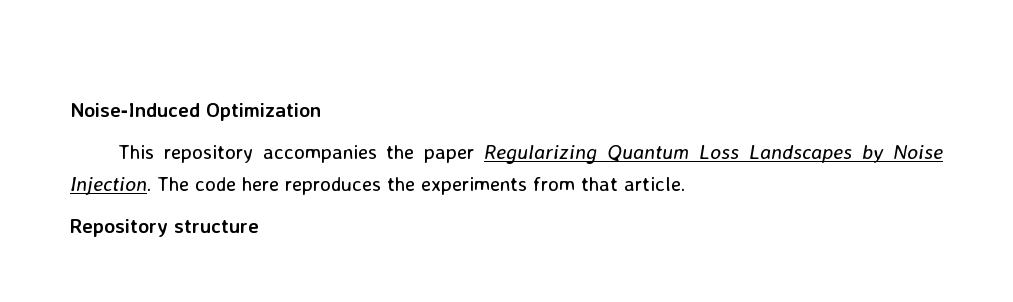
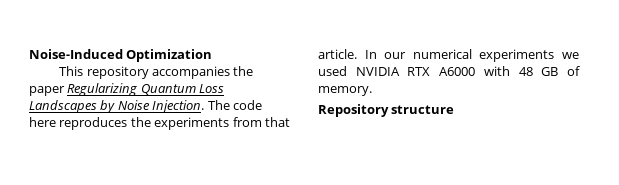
+ In our numerical experiments we used NVIDIA RTX A6000 with 48 GB of memory.

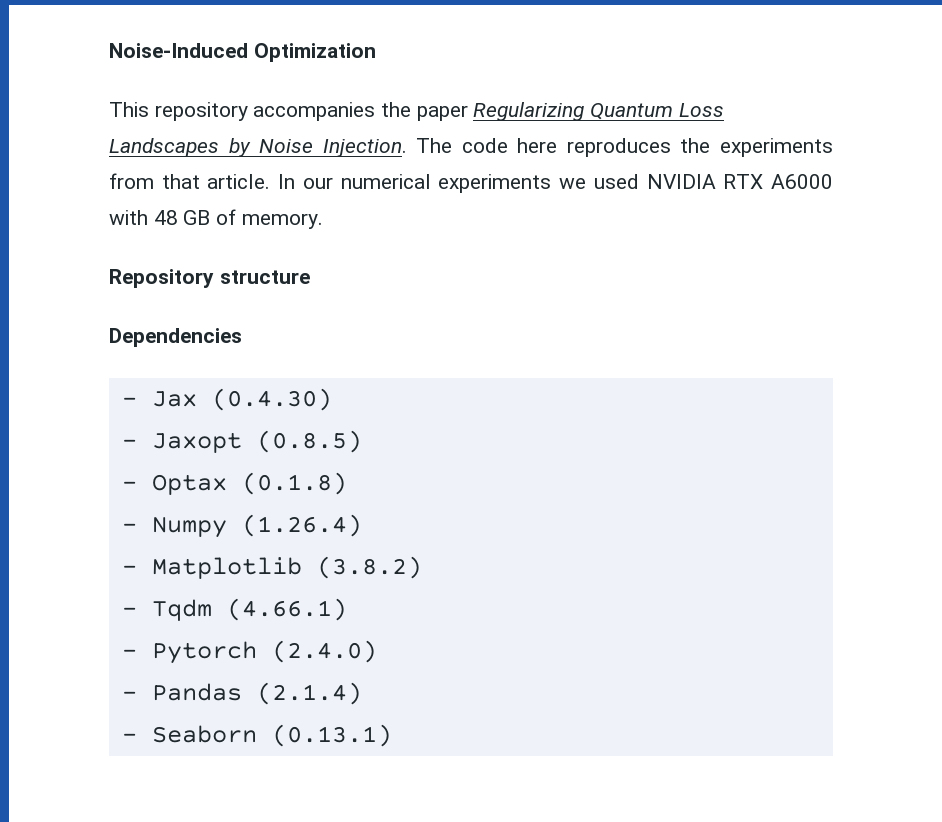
+ Dependencies
+ - Jax (0.4.30)
+ - Jaxopt (0.8.5)
+ - Optax (0.1.8)
+ - Numpy (1.26.4)
+ - Matplotlib (3.8.2)
+ - Tqdm (4.66.1)
+ - Pytorch (2.4.0)
+ - Pandas (2.1.4)
+ - Seaborn (0.13.1)

